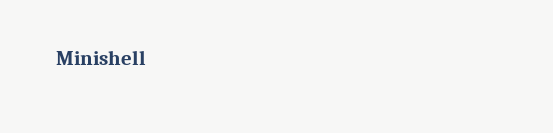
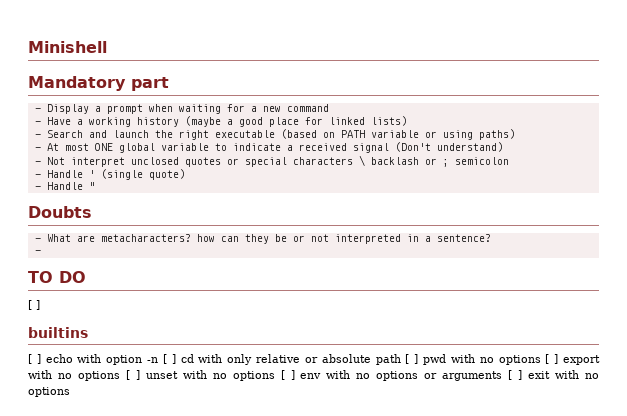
+ Mandatory part
+ - Display a prompt when waiting for a new command
+ - Have a working history (maybe a good place for linked lists)
+ - Search and launch the right executable (based on PATH variable or using paths)
+ - At most ONE global variable to indicate a received signal (Don't understand)
+ - Not interpret unclosed quotes or special characters \ backlash or ; semicolon
+ - Handle ' (single quote)
+ - Handle "
+ Doubts
+ - What are metacharacters? how can they be or not interpreted in a sentence?
+ -
+ TO DO
+ [ ]
+ builtins
+ [ ] echo with option -n [ ] cd with only relative or absolute path [ ] pwd with no options [ ] export with no options [ ] unset with no options [ ] env with no options or arguments [ ] exit with no options

